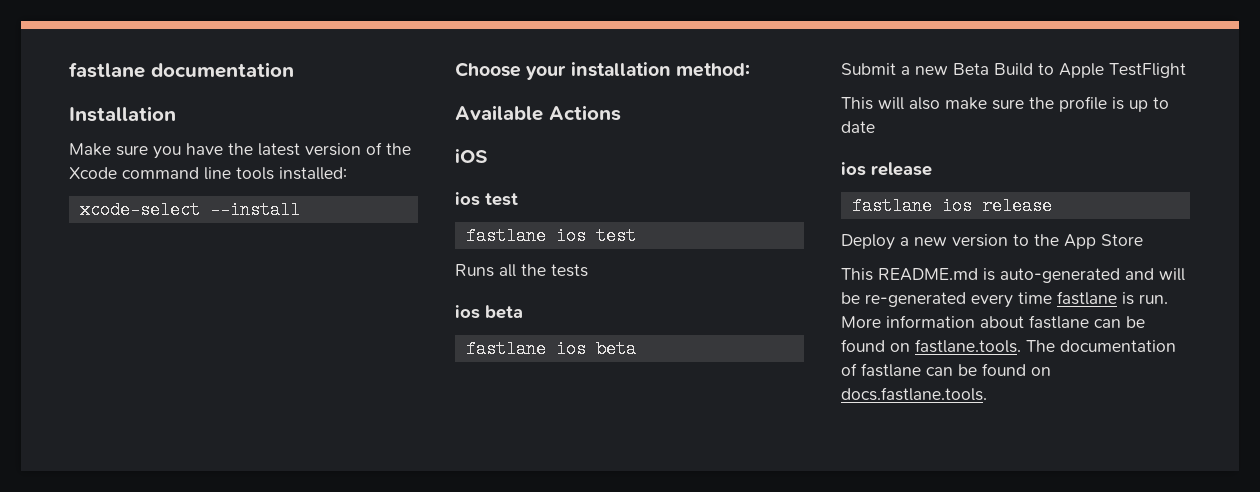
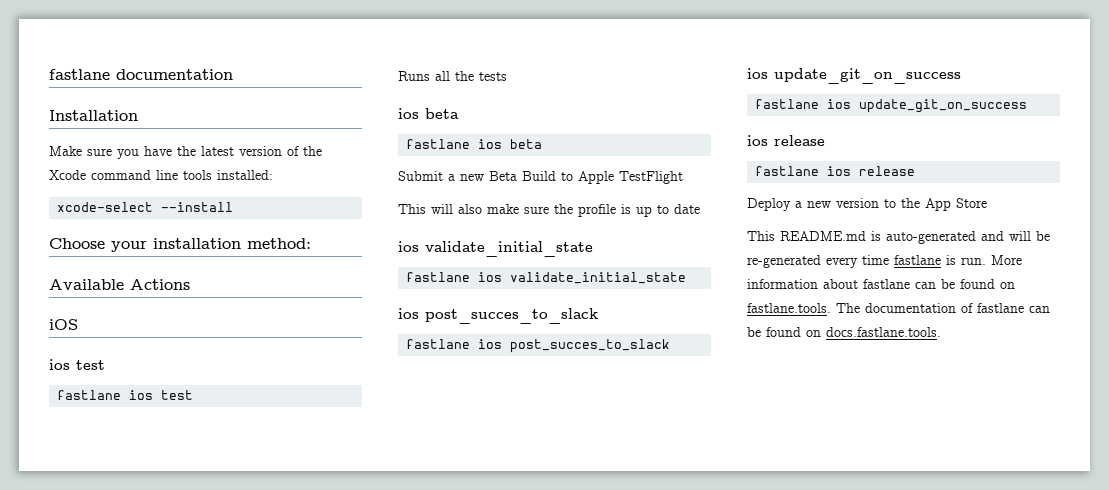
  This will also make sure the profile is up to date
+ ios validate_initial_state
+ fastlane ios validate_initial_state
+ ios post_succes_to_slack
+ fastlane ios post_succes_to_slack
+ ios update_git_on_success
+ fastlane ios update_git_on_success

